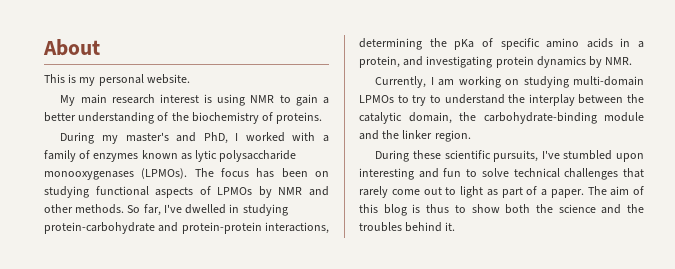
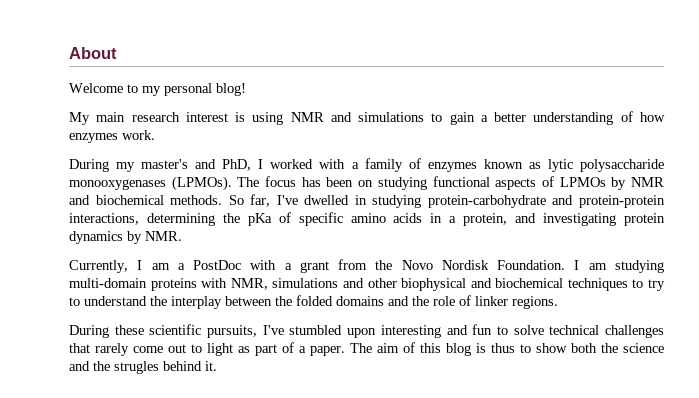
- This is my personal website.
+ Welcome to my personal blog!
- My main research interest is using NMR to gain a better understanding of the biochemistry of proteins.
+ My main research interest is using NMR and simulations to gain a better understanding of how enzymes work.
- The focus has been on studying functional aspects of LPMOs by NMR and other methods.
+ The focus has been on studying functional aspects of LPMOs by NMR and biochemical methods.
- Currently, I am working on studying multi-domain LPMOs to try to understand the interplay between the catalytic domain, the carbohydrate-binding module and the linker region.
+ Currently, I am a PostDoc with a grant from the Novo Nordisk Foundation. I am studying multi-domain proteins with NMR, simulations and other biophysical and biochemical techniques to try to understand the interplay between the folded domains and the role of linker regions.
- The aim of this blog is thus to show both the science and the troubles behind it.
+ The aim of this blog is thus to show both the science and the strugles behind it.

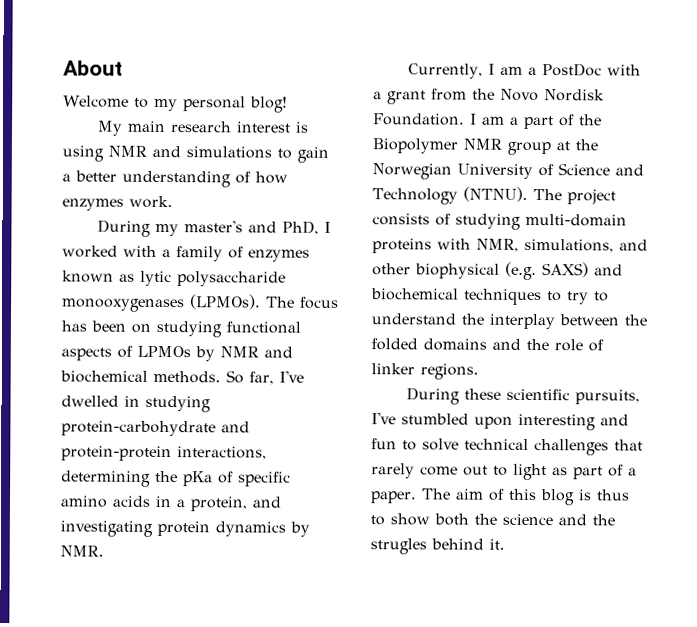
- I am studying multi-domain proteins with NMR, simulations and other biophysical and biochemical techniques to try to understand the interplay between the folded domains and the role of linker regions.
+ I am a part of the Biopolymer NMR group at the Norwegian University of Science and Technology (NTNU). The project consists of studying multi-domain proteins with NMR, simulations, and other biophysical (e.g. SAXS) and biochemical techniques to try to understand the interplay between the folded domains and the role of linker regions.

